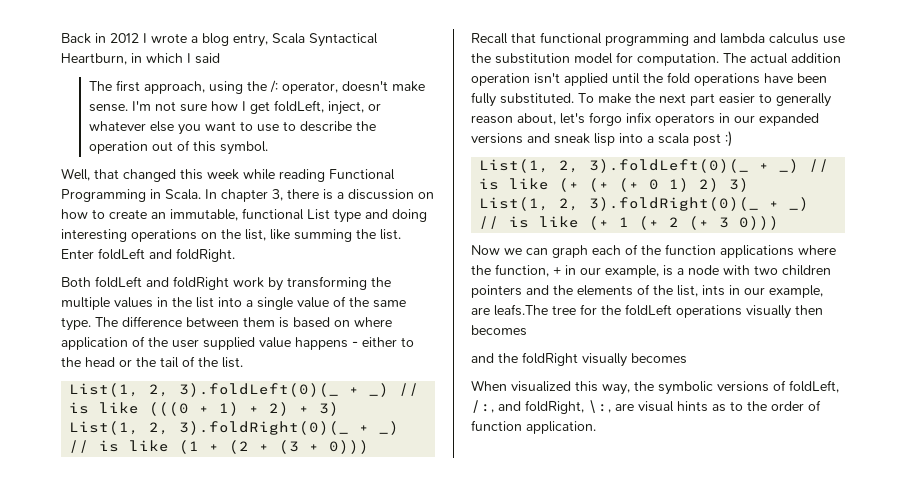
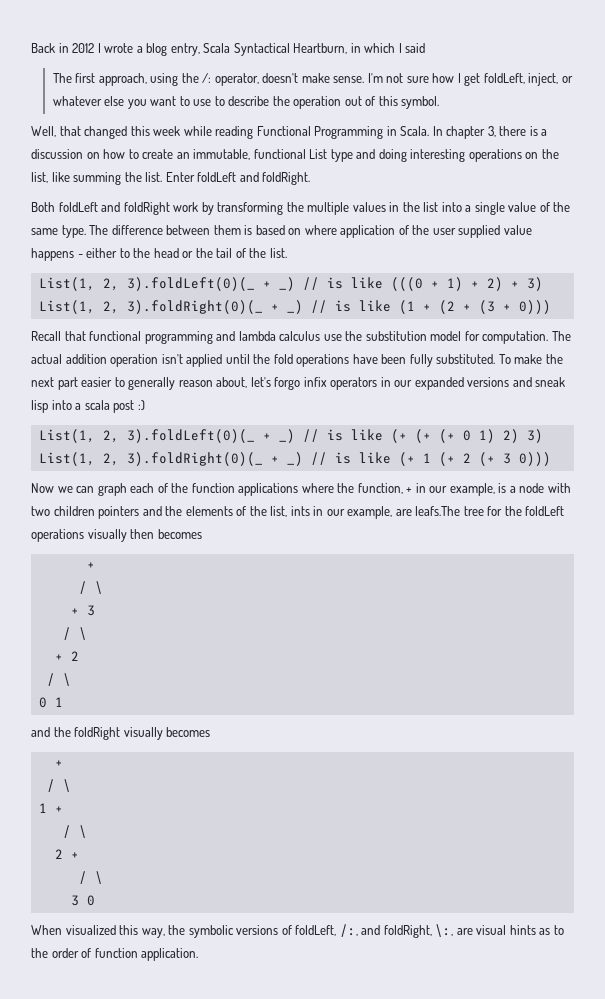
  Now we can graph each of the function applications where the function, + in our example, is a node with two children pointers and the elements of the list, ints in our example, are leafs.The tree for the foldLeft operations visually then becomes
+ +
+ / \
+ + 3
+ / \
+ + 2
+ / \
+ 0 1
  and the foldRight visually becomes
+ +
+ / \
+ 1 +
+ / \
+ 2 +
+ / \
+ 3 0

